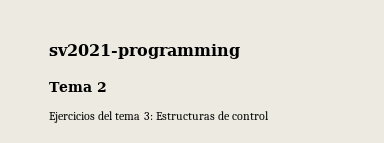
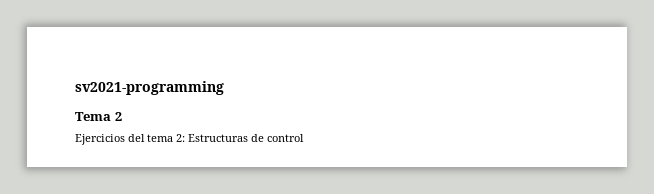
- Ejercicios del tema 3: Estructuras de control
+ Ejercicios del tema 2: Estructuras de control

